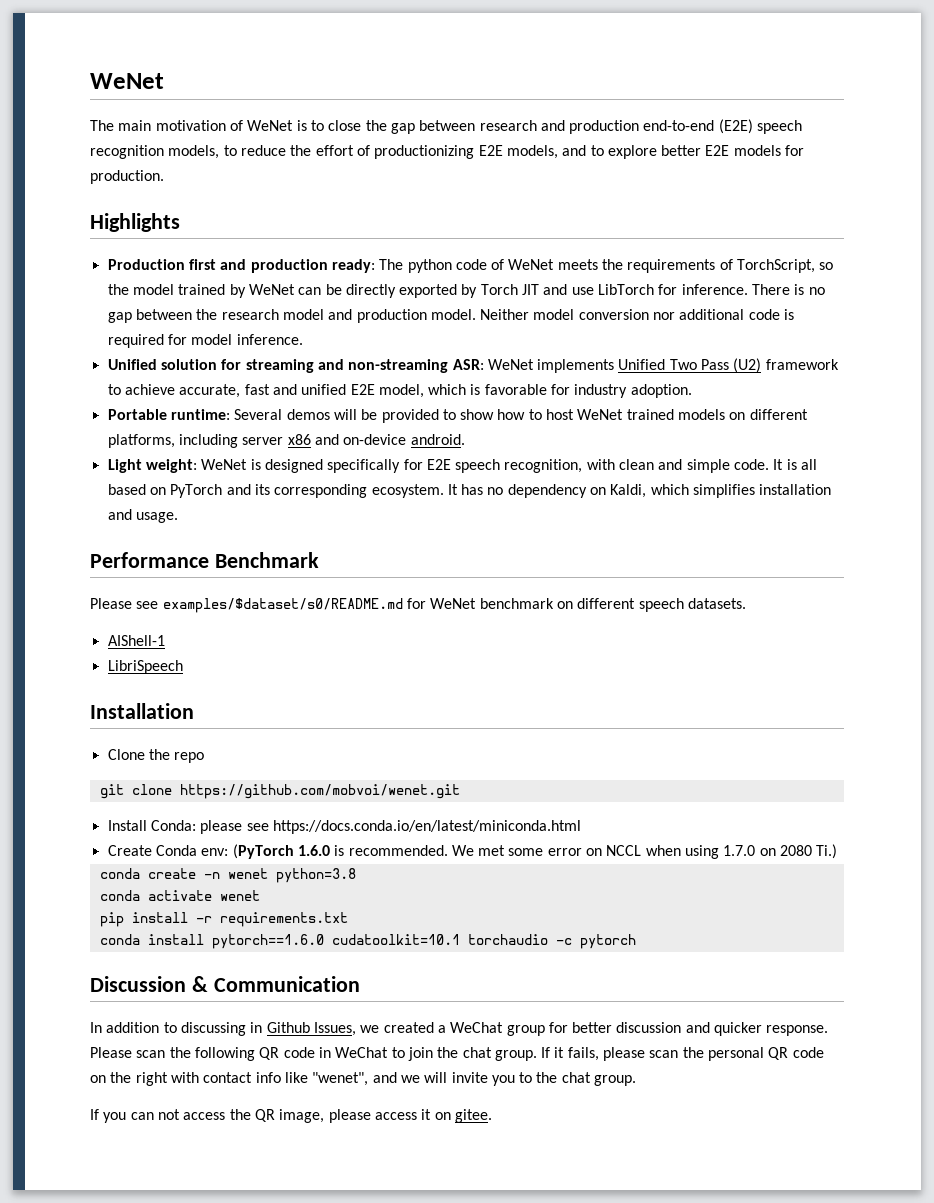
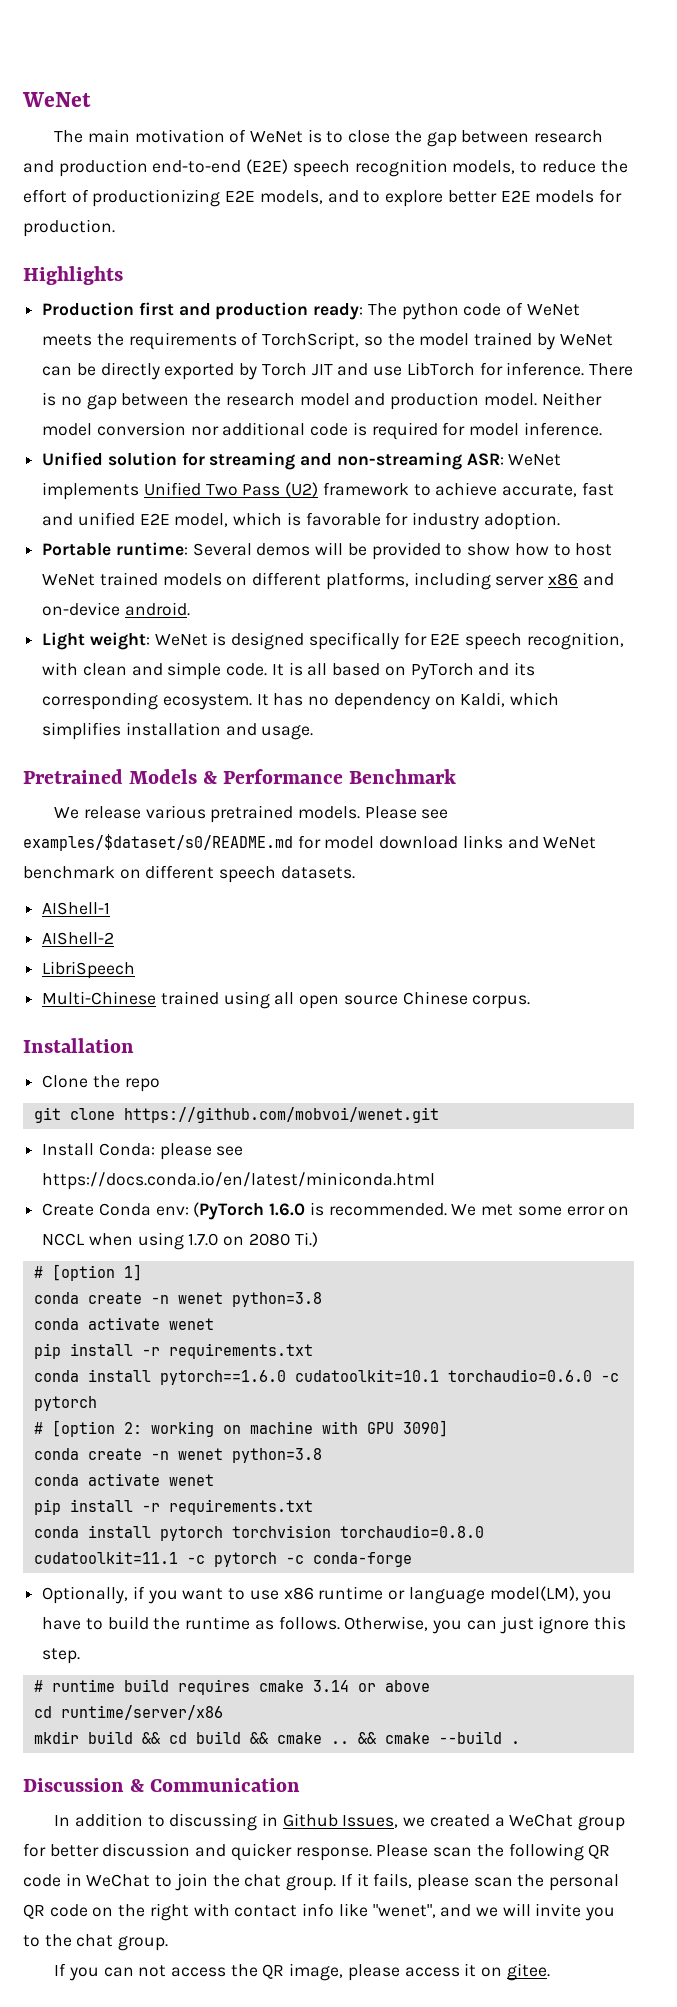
- Performance Benchmark
+ Pretrained Models & Performance Benchmark
- Please see examples/$dataset/s0/README.md for WeNet benchmark on different speech datasets.
+ We release various pretrained models. Please see examples/$dataset/s0/README.md for model download links and WeNet benchmark on different speech datasets.
+ AIShell-2
+ Multi-Chinese trained using all open source Chinese corpus.
+ # [option 1]
- conda install pytorch==1.6.0 cudatoolkit=10.1 torchaudio -c pytorch
+ conda install pytorch==1.6.0 cudatoolkit=10.1 torchaudio=0.6.0 -c pytorch
+ # [option 2: working on machine with GPU 3090]
+ conda create -n wenet python=3.8
+ conda activate wenet
+ pip install -r requirements.txt
+ conda install pytorch torchvision torchaudio=0.8.0 cudatoolkit=11.1 -c pytorch -c conda-forge
+ Optionally, if you want to use x86 runtime or language model(LM), you have to build the runtime as follows. Otherwise, you can just ignore this step.
+ # runtime build requires cmake 3.14 or above
+ cd runtime/server/x86
+ mkdir build && cd build && cmake .. && cmake --build .

